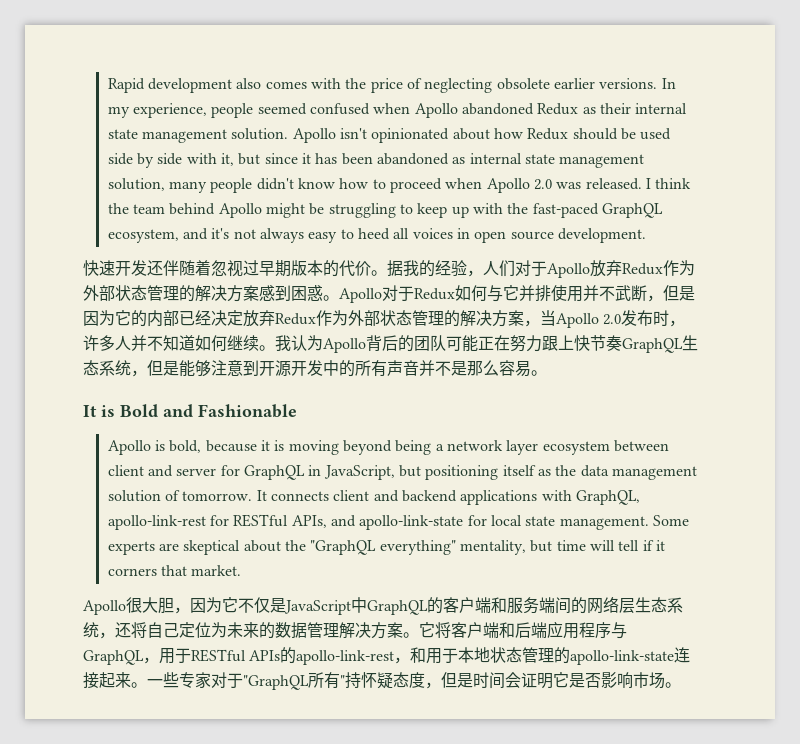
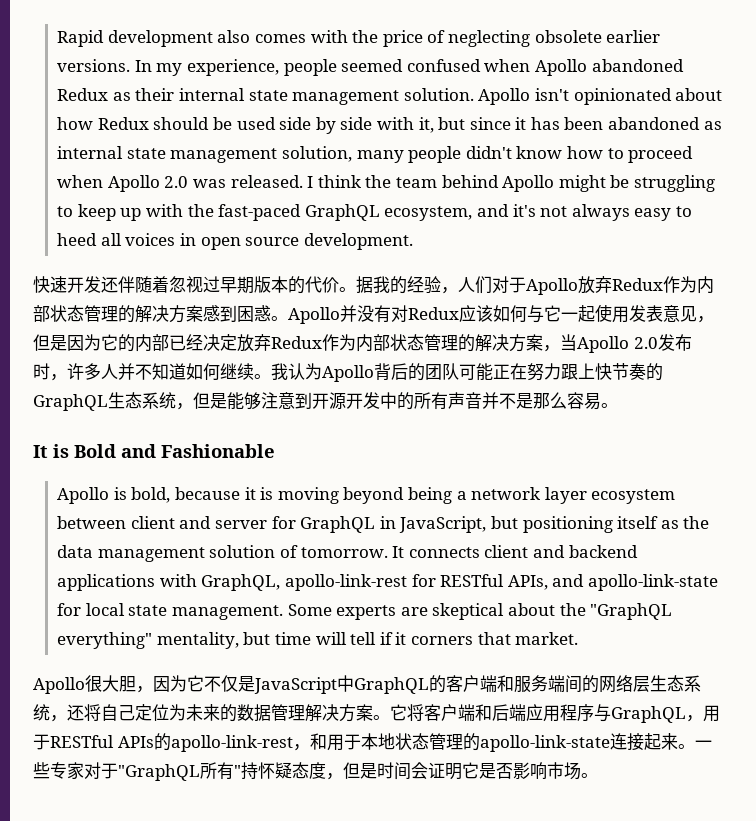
- 据我的经验，人们对于Apollo放弃Redux作为外部状态管理的解决方案感到困惑。
+ 据我的经验，人们对于Apollo放弃Redux作为内部状态管理的解决方案感到困惑。
- Apollo对于Redux如何与它并排使用并不武断，但是因为它的内部已经决定放弃Redux作为外部状态管理的解决方案，当Apollo 2.0发布时，许多人并不知道如何继续。
+ Apollo并没有对Redux应该如何与它一起使用发表意见，但是因为它的内部已经决定放弃Redux作为内部状态管理的解决方案，当Apollo 2.0发布时，许多人并不知道如何继续。
- 我认为Apollo背后的团队可能正在努力跟上快节奏GraphQL生态系统，但是能够注意到开源开发中的所有声音并不是那么容易。
+ 我认为Apollo背后的团队可能正在努力跟上快节奏的GraphQL生态系统，但是能够注意到开源开发中的所有声音并不是那么容易。

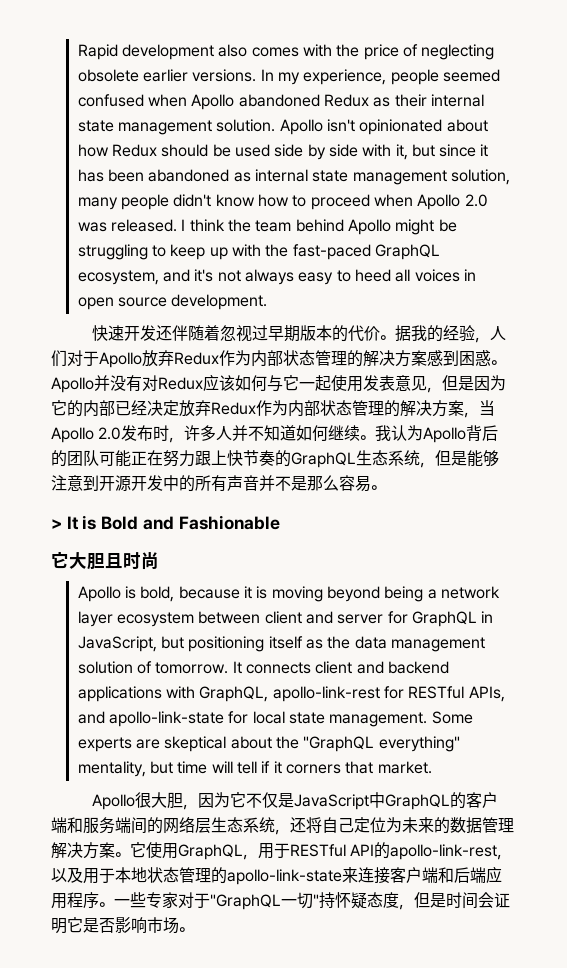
- It is Bold and Fashionable
+ > It is Bold and Fashionable
+ 它大胆且时尚
- 它将客户端和后端应用程序与GraphQL，用于RESTful APIs的apollo-link-rest，和用于本地状态管理的apollo-link-state连接起来。
+ 它使用GraphQL，用于RESTful API的apollo-link-rest，以及用于本地状态管理的apollo-link-state来连接客户端和后端应用程序。
- 一些专家对于"GraphQL所有"持怀疑态度，但是时间会证明它是否影响市场。
+ 一些专家对于"GraphQL一切"持怀疑态度，但是时间会证明它是否影响市场。

